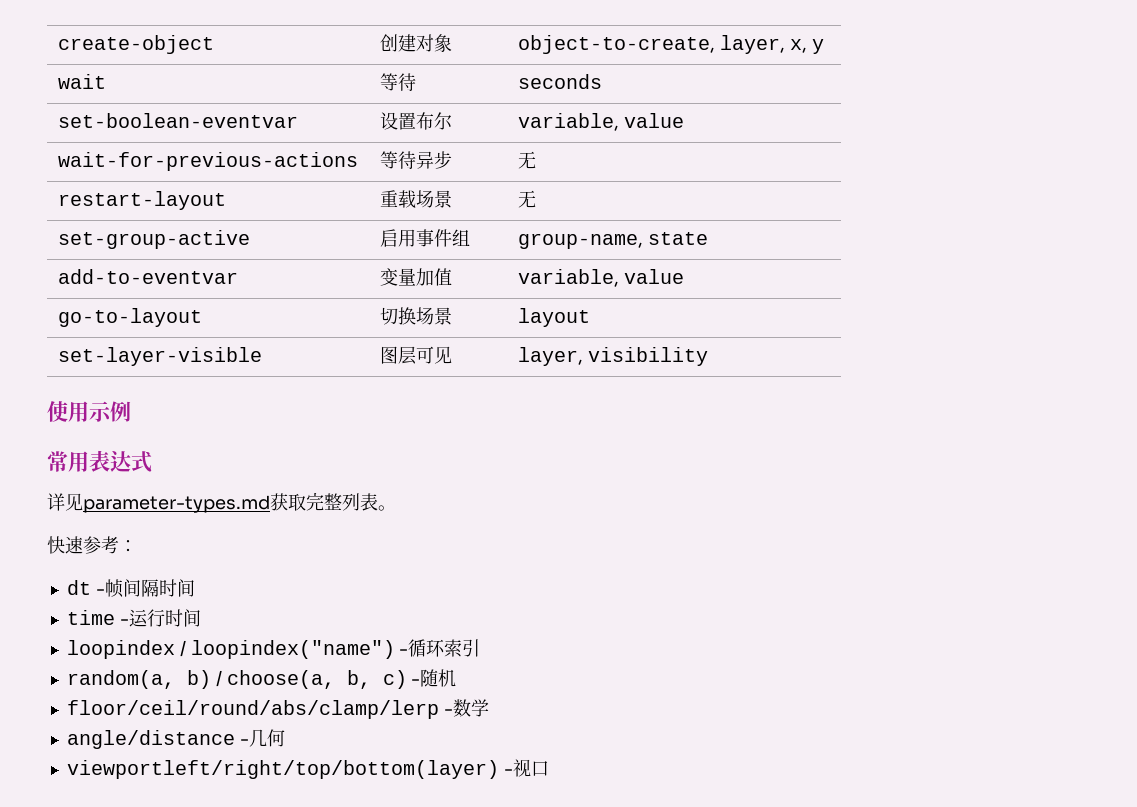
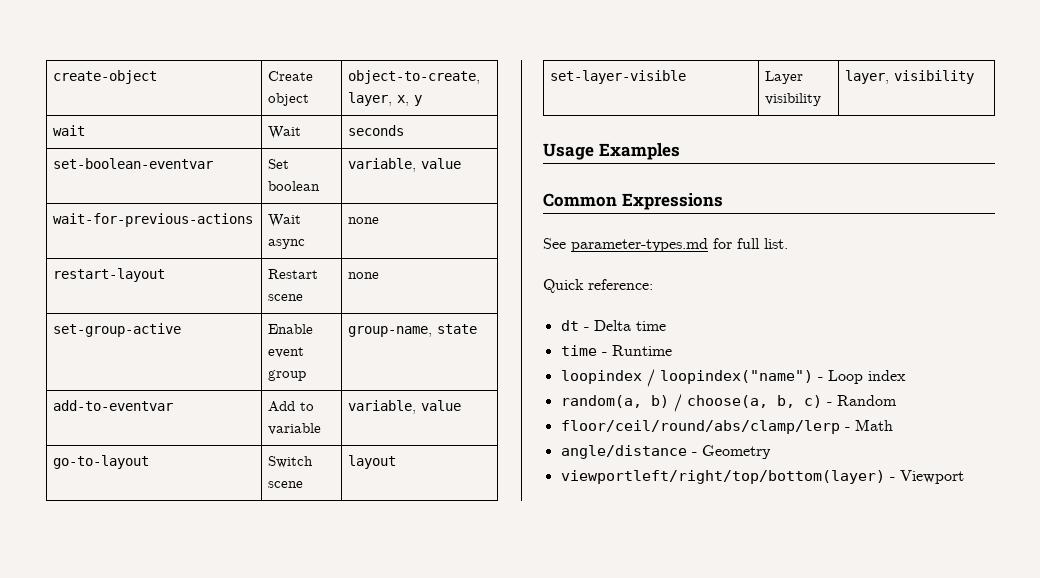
- create-object | 创建对象 | object-to-create, layer, x, y
+ create-object | Create object | object-to-create, layer, x, y
- wait | 等待 | seconds
+ wait | Wait | seconds
- set-boolean-eventvar | 设置布尔 | variable, value
+ set-boolean-eventvar | Set boolean | variable, value
- wait-for-previous-actions | 等待异步 | 无
- restart-layout | 重载场景 | 无
- set-group-active | 启用事件组 | group-name, state
+ wait-for-previous-actions | Wait async | none
+ restart-layout | Restart scene | none
+ set-group-active | Enable event group | group-name, state
- add-to-eventvar | 变量加值 | variable, value
+ add-to-eventvar | Add to variable | variable, value
- go-to-layout | 切换场景 | layout
+ go-to-layout | Switch scene | layout
- set-layer-visible | 图层可见 | layer, visibility
+ set-layer-visible | Layer visibility | layer, visibility
- 使用示例
- 常用表达式
- 详见parameter-types.md获取完整列表。
- 快速参考：
+ Usage Examples
+ Common Expressions
+ See parameter-types.md for full list.
+ Quick reference:
- dt -帧间隔时间
+ dt - Delta time
- time -运行时间
+ time - Runtime
- loopindex / loopindex("name") -循环索引
+ loopindex / loopindex("name") - Loop index
- random(a, b) / choose(a, b, c) -随机
+ random(a, b) / choose(a, b, c) - Random
- floor/ceil/round/abs/clamp/lerp -数学
+ floor/ceil/round/abs/clamp/lerp - Math
- angle/distance -几何
+ angle/distance - Geometry
- viewportleft/right/top/bottom(layer) -视口
+ viewportleft/right/top/bottom(layer) - Viewport

